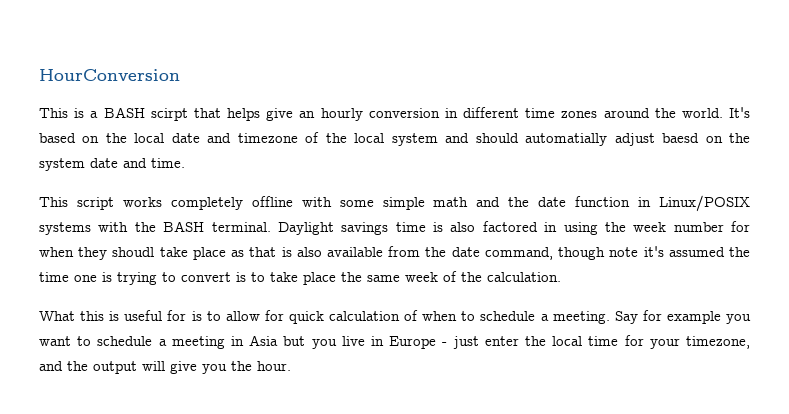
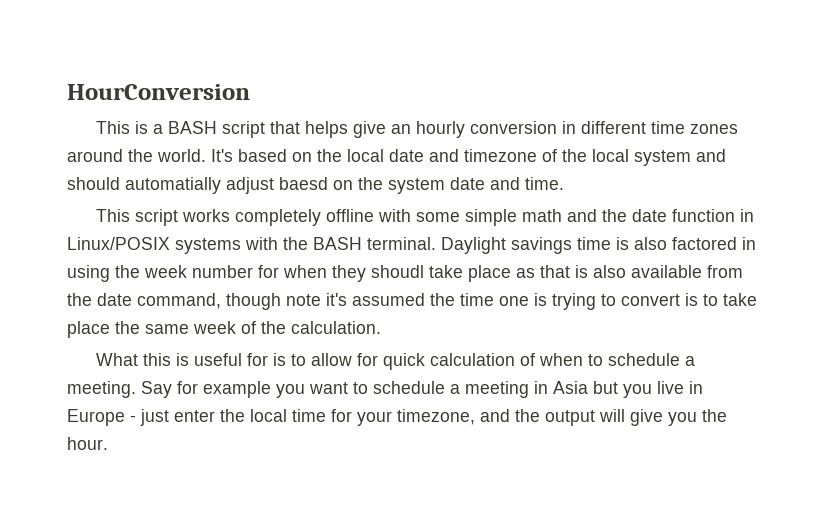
- This is a BASH scirpt that helps give an hourly conversion in different time zones around the world.
+ This is a BASH script that helps give an hourly conversion in different time zones around the world.

